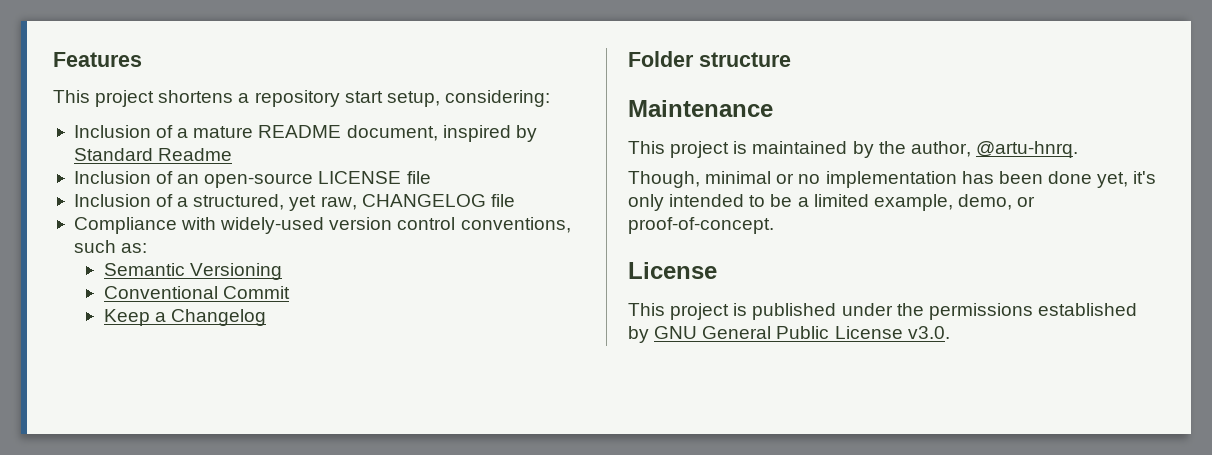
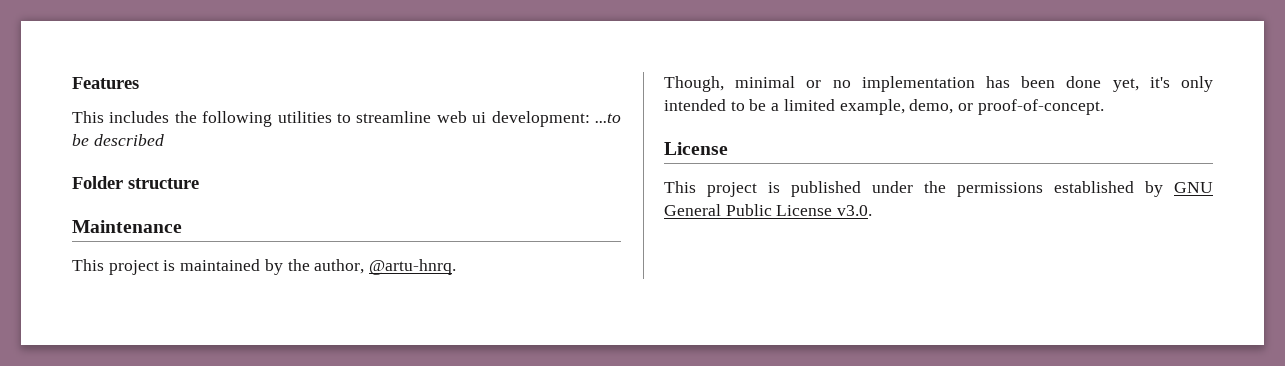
- This project shortens a repository start setup, considering:
- Inclusion of a mature README document, inspired by Standard Readme
- Inclusion of an open-source LICENSE file
- Inclusion of a structured, yet raw, CHANGELOG file
- Compliance with widely-used version control conventions, such as:
- Semantic Versioning
- Conventional Commit
- Keep a Changelog
+ This includes the following utilities to streamline web ui development: ...to be described

